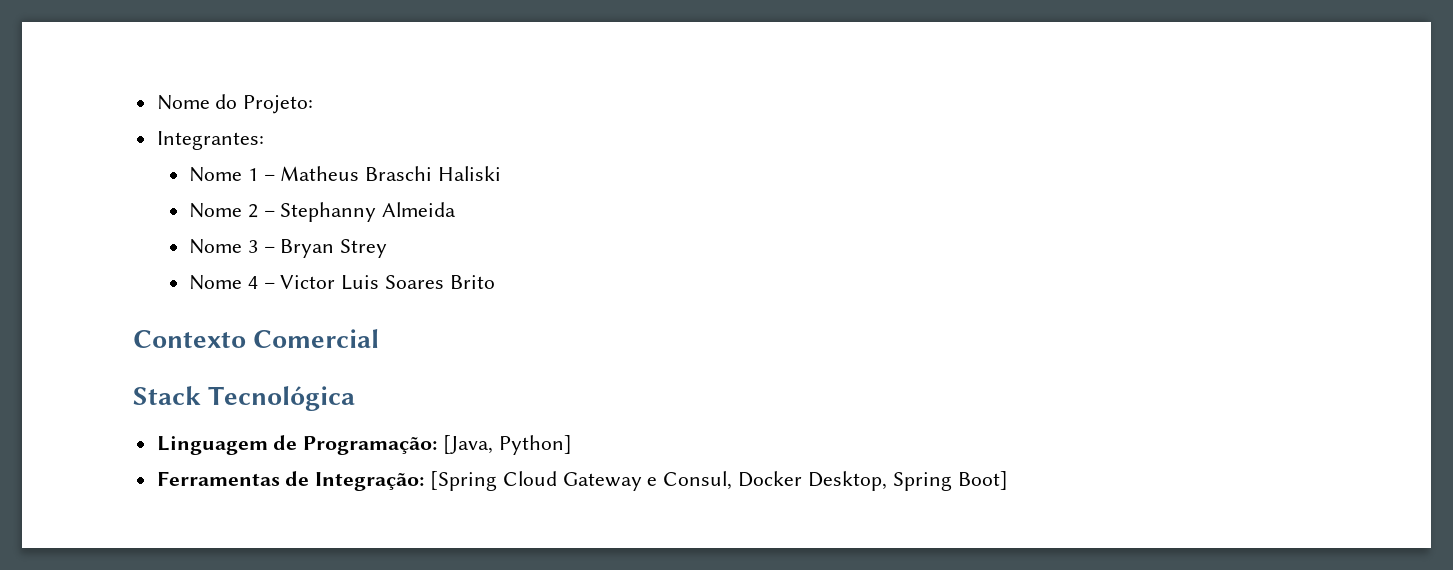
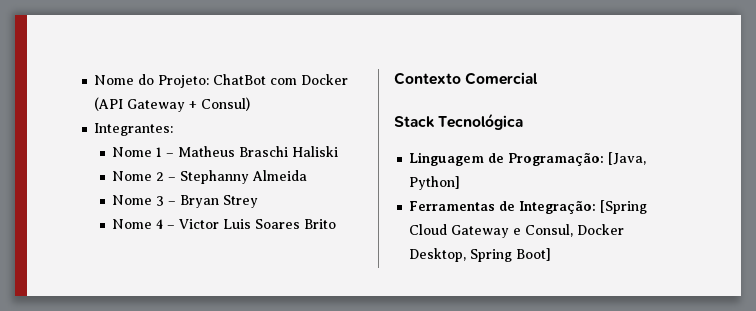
- Nome do Projeto:
+ Nome do Projeto: ChatBot com Docker (API Gateway + Consul)

